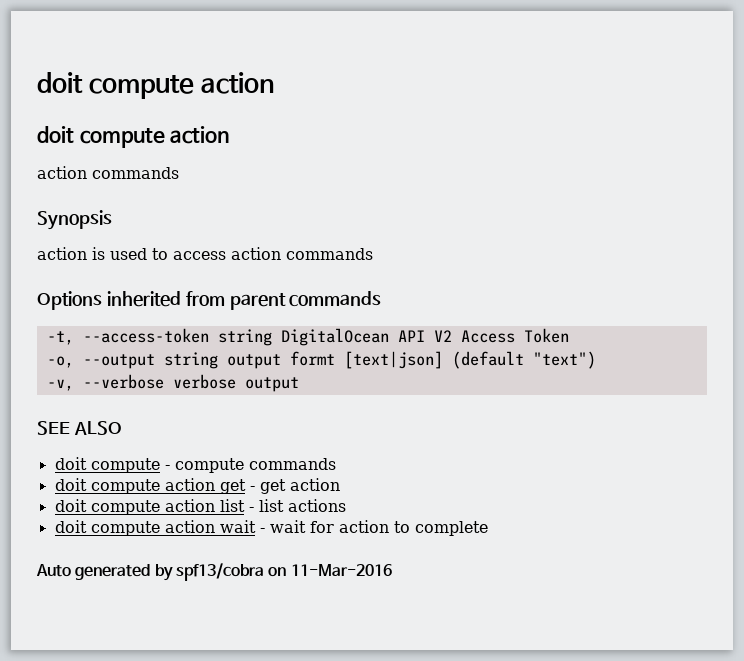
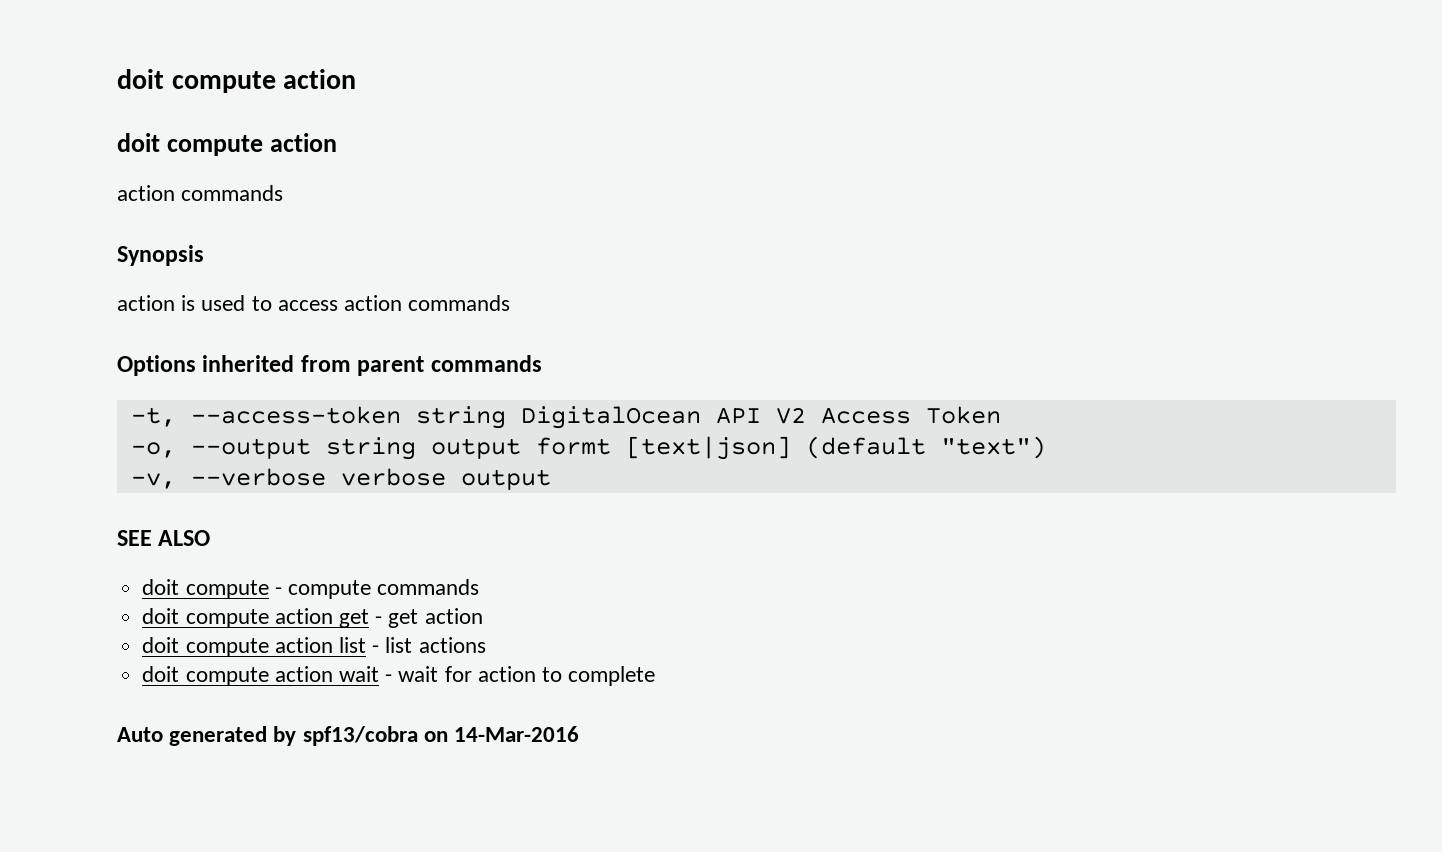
- Auto generated by spf13/cobra on 11-Mar-2016
+ Auto generated by spf13/cobra on 14-Mar-2016

